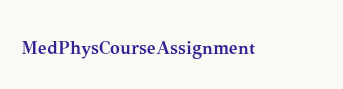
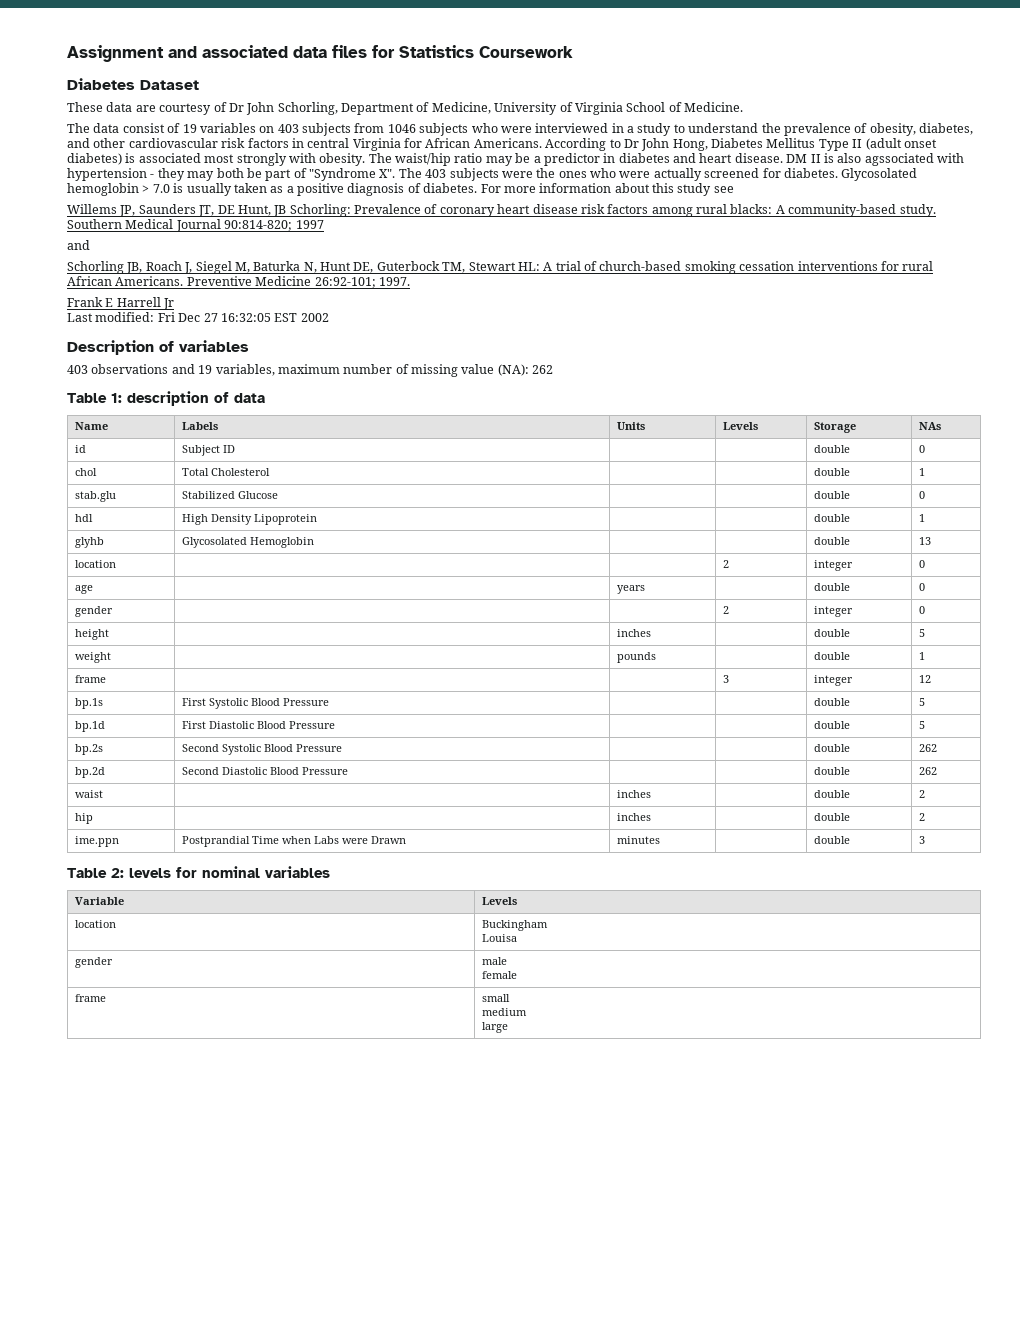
- MedPhysCourseAssignment
+ Assignment and associated data files for Statistics Coursework
+ Diabetes Dataset
+ These data are courtesy of Dr John Schorling, Department of Medicine, University of Virginia School of Medicine.
+ The data consist of 19 variables on 403 subjects from 1046 subjects who were interviewed in a study to understand the prevalence of obesity, diabetes, and other cardiovascular risk factors in central Virginia for African Americans. According to Dr John Hong, Diabetes Mellitus Type II (adult onset diabetes) is associated most strongly with obesity. The waist/hip ratio may be a predictor in diabetes and heart disease. DM II is also agssociated with hypertension - they may both be part of "Syndrome X". The 403 subjects were the ones who were actually screened for diabetes. Glycosolated hemoglobin > 7.0 is usually taken as a positive diagnosis of diabetes. For more information about this study see
+ Willems JP, Saunders JT, DE Hunt, JB Schorling: Prevalence of coronary heart disease risk factors among rural blacks: A community-based study. Southern Medical Journal 90:814-820; 1997
+ and
+ Schorling JB, Roach J, Siegel M, Baturka N, Hunt DE, Guterbock TM, Stewart HL: A trial of church-based smoking cessation interventions for rural African Americans. Preventive Medicine 26:92-101; 1997.
+ Frank E Harrell Jr
+ Last modified: Fri Dec 27 16:32:05 EST 2002
+ Description of variables
+ 403 observations and 19 variables, maximum number of missing value (NA): 262
+ Table 1: description of data
+ Name | Labels | Units | Levels | Storage | NAs
+ id | Subject ID | | | double | 0
+ chol | Total Cholesterol | | | double | 1
+ stab.glu | Stabilized Glucose | | | double | 0
+ hdl | High Density Lipoprotein | | | double | 1
+ glyhb | Glycosolated Hemoglobin | | | double | 13
+ location | | | 2 | integer | 0
+ age | | years | | double | 0
+ gender | | | 2 | integer | 0
+ height | | inches | | double | 5
+ weight | | pounds | | double | 1
+ frame | | | 3 | integer | 12
+ bp.1s | First Systolic Blood Pressure | | | double | 5
+ bp.1d | First Diastolic Blood Pressure | | | double | 5
+ bp.2s | Second Systolic Blood Pressure | | | double | 262
+ bp.2d | Second Diastolic Blood Pressure | | | double | 262
+ waist | | inches | | double | 2
+ hip | | inches | | double | 2
+ ime.ppn | Postprandial Time when Labs were Drawn | minutes | | double | 3
+ Table 2: levels for nominal variables
+ Variable | Levels
+ location | Buckingham
+ Louisa
+ gender | male
+ female
+ frame | small
+ medium
+ large

